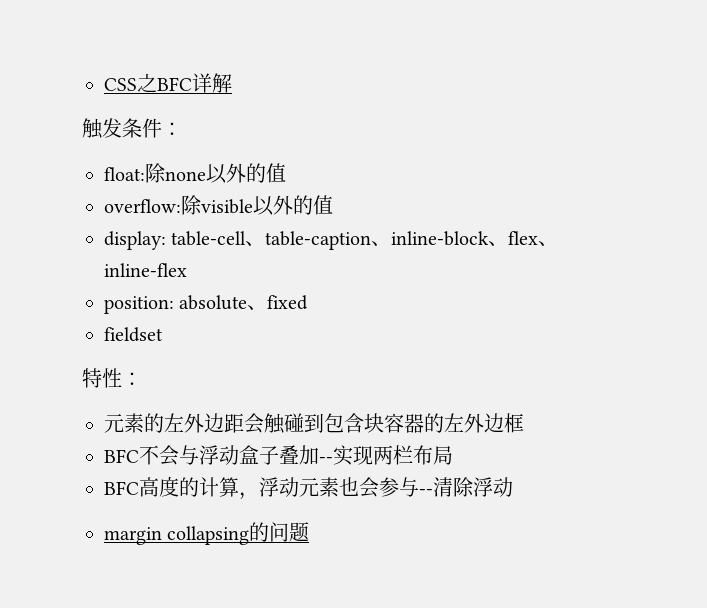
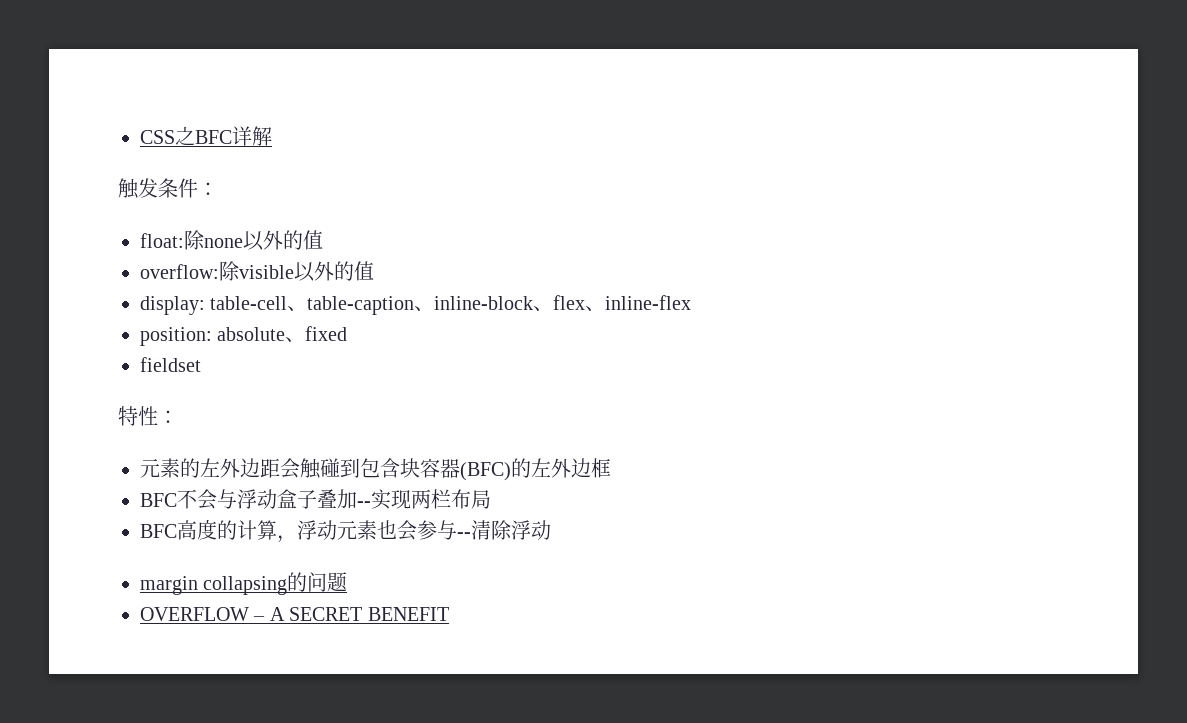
- 元素的左外边距会触碰到包含块容器的左外边框
+ 元素的左外边距会触碰到包含块容器(BFC)的左外边框
+ OVERFLOW – A SECRET BENEFIT

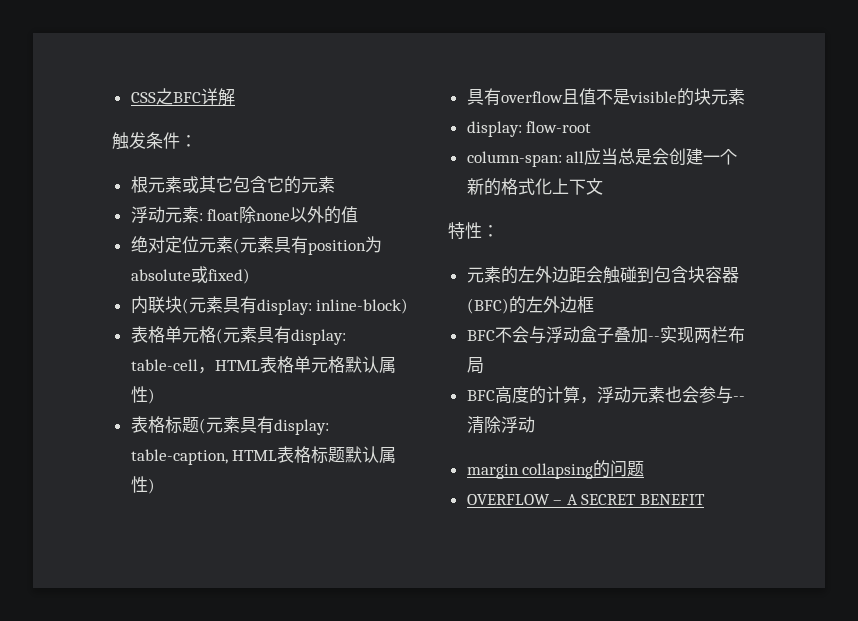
- float:除none以外的值
- overflow:除visible以外的值
- display: table-cell、table-caption、inline-block、flex、inline-flex
- position: absolute、fixed
- fieldset
+ 根元素或其它包含它的元素
+ 浮动元素: float除none以外的值
+ 绝对定位元素(元素具有position为absolute或fixed)
+ 内联块(元素具有display: inline-block)
+ 表格单元格(元素具有display: table-cell，HTML表格单元格默认属性)
+ 表格标题(元素具有display: table-caption, HTML表格标题默认属性)
+ 具有overflow且值不是visible的块元素
+ display: flow-root
+ column-span: all应当总是会创建一个新的格式化上下文

